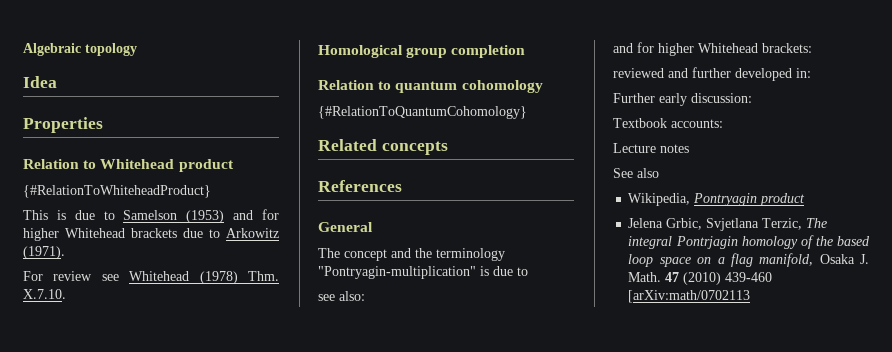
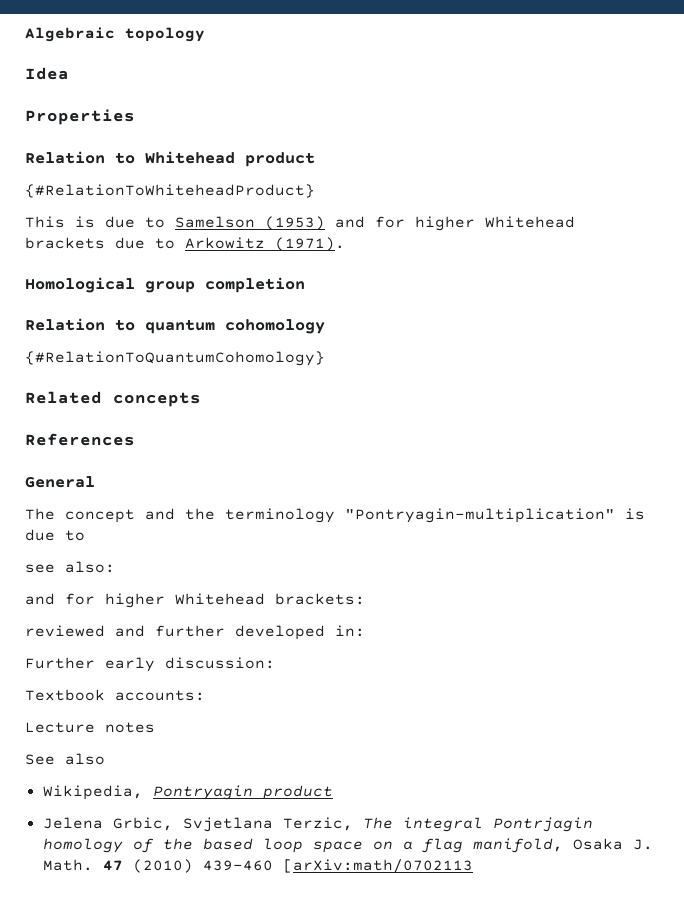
- For review see Whitehead (1978) Thm. X.7.10.

